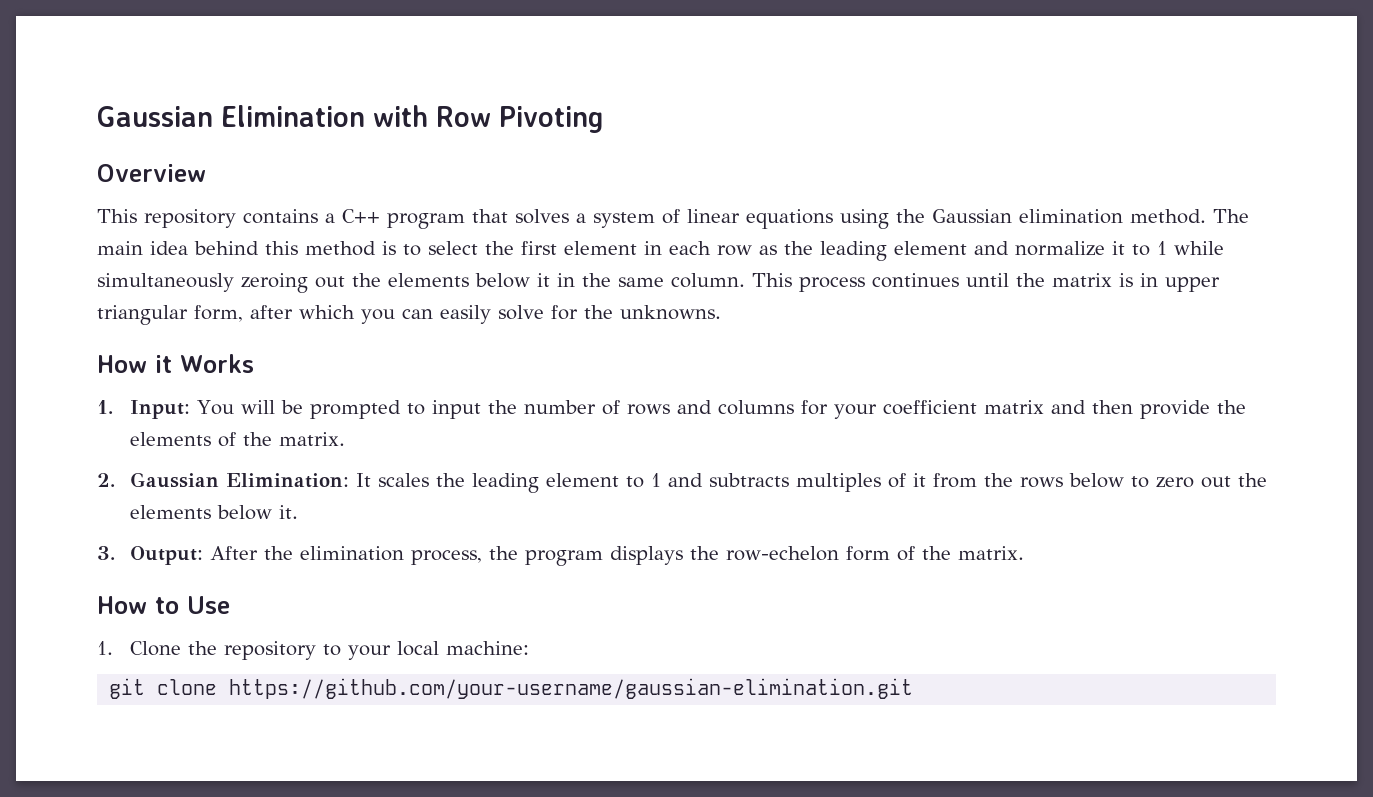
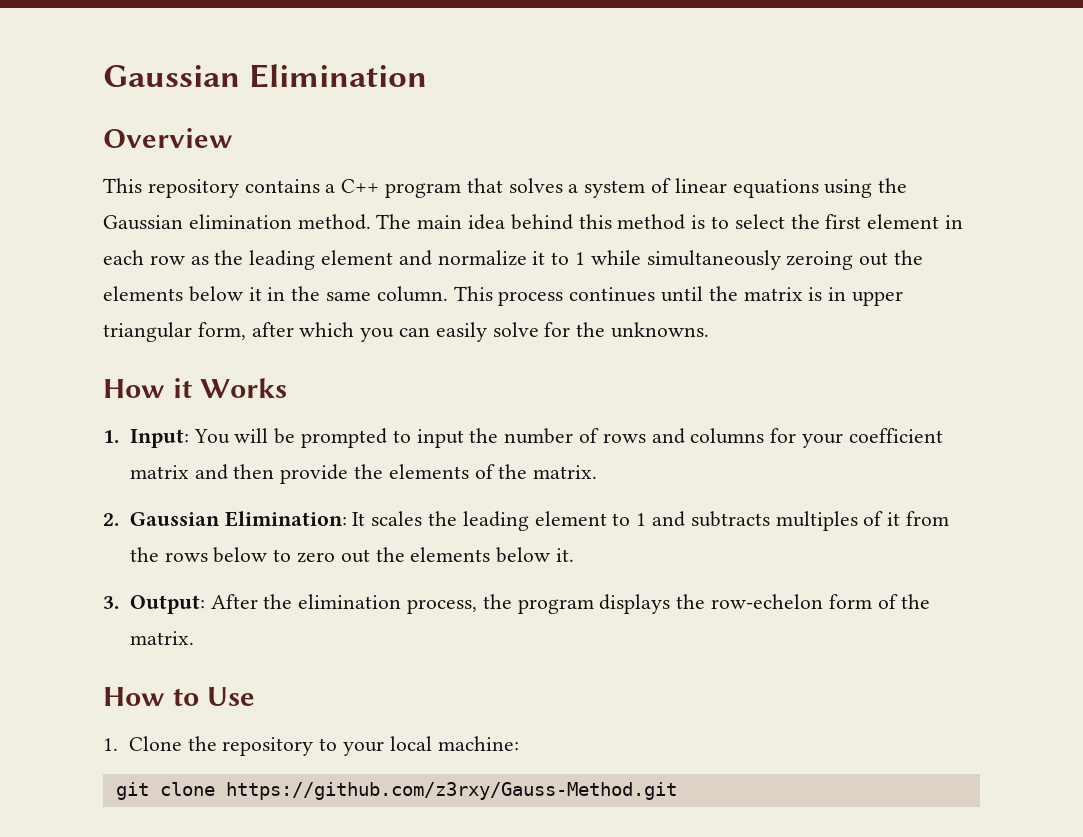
- Gaussian Elimination with Row Pivoting
+ Gaussian Elimination
- git clone https://github.com/your-username/gaussian-elimination.git
+ git clone https://github.com/z3rxy/Gauss-Method.git

